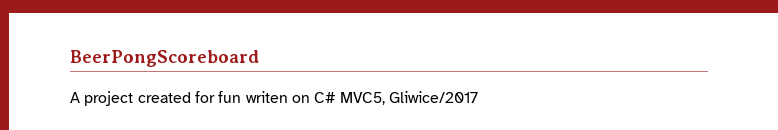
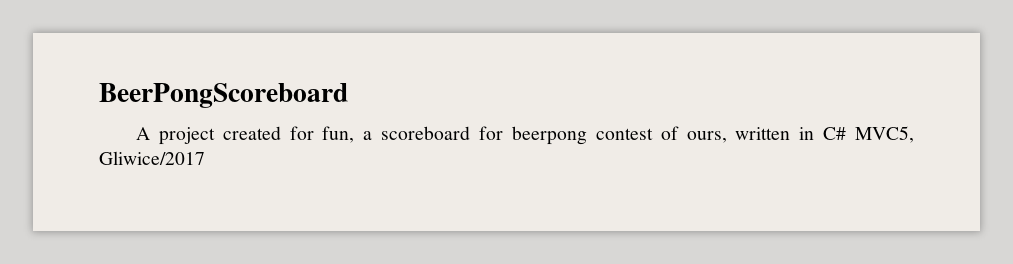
- A project created for fun writen on C# MVC5, Gliwice/2017
+ A project created for fun, a scoreboard for beerpong contest of ours, written in C# MVC5, Gliwice/2017

